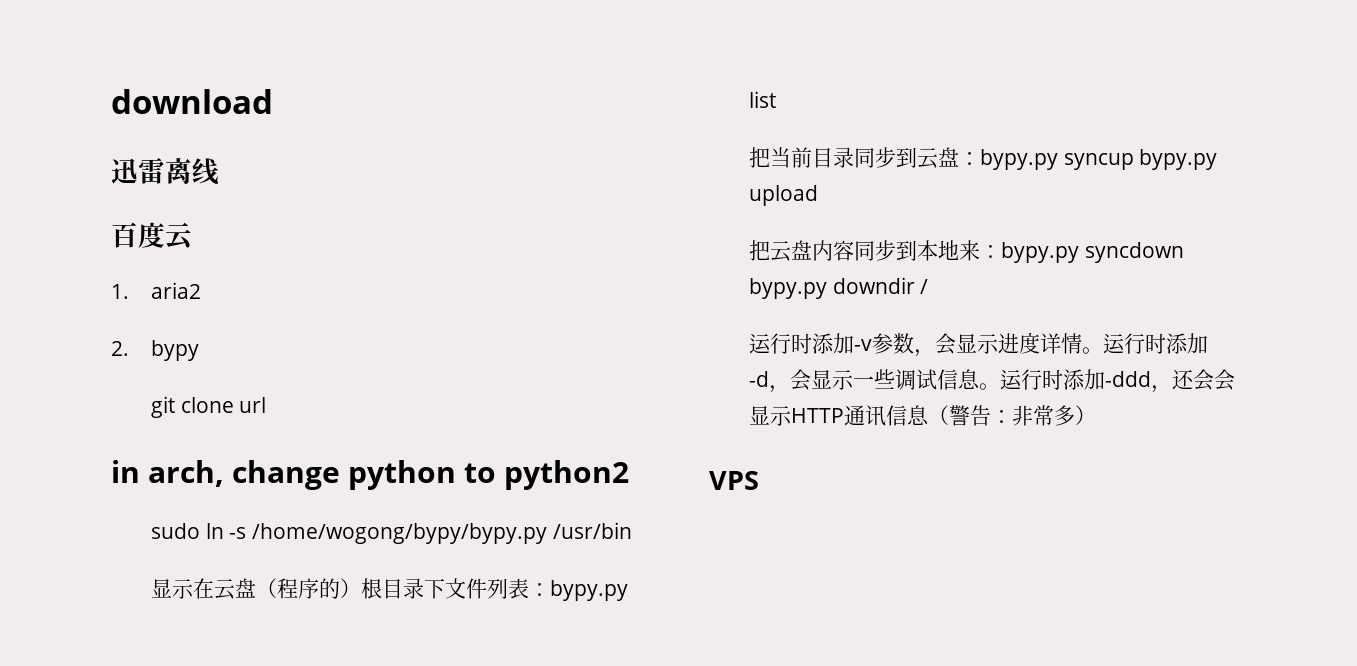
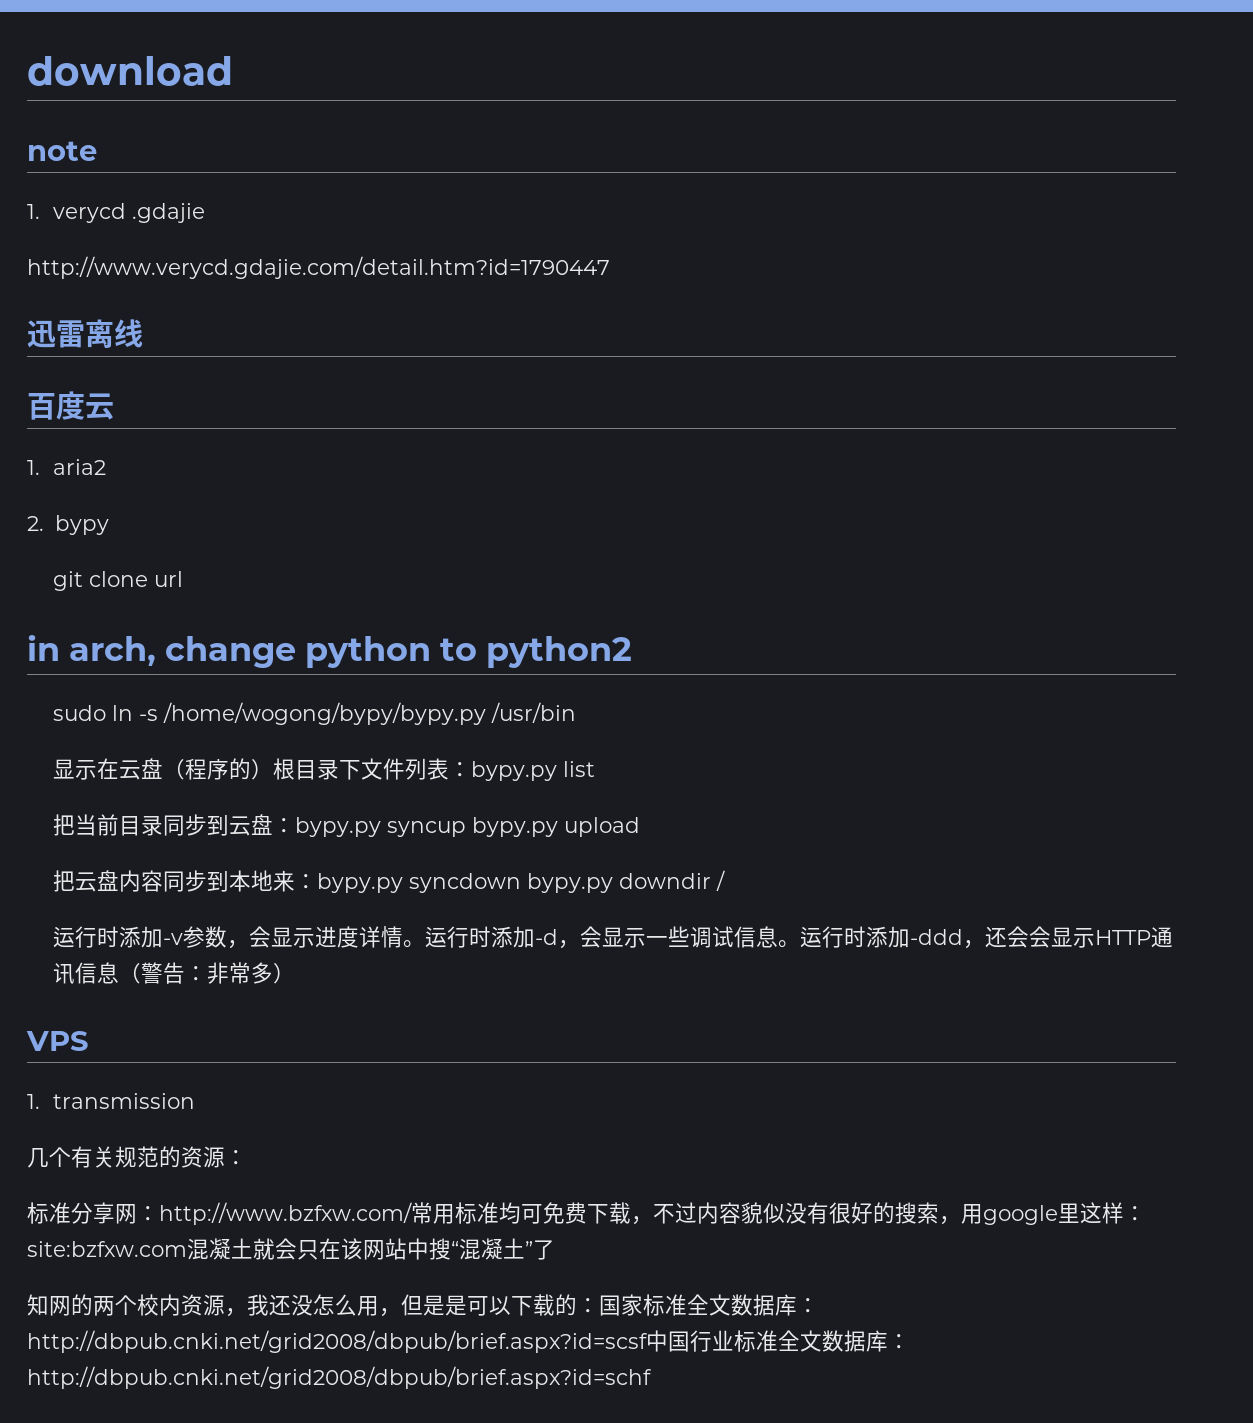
+ note
+ 1. verycd .gdajie
+ http://www.verycd.gdajie.com/detail.htm?id=1790447
+ 1. transmission
+ 几个有关规范的资源：
+ 标准分享网：http://www.bzfxw.com/常用标准均可免费下载，不过内容貌似没有很好的搜索，用google里这样：site:bzfxw.com混凝土就会只在该网站中搜“混凝土”了
+ 知网的两个校内资源，我还没怎么用，但是是可以下载的：国家标准全文数据库：http://dbpub.cnki.net/grid2008/dbpub/brief.aspx?id=scsf中国行业标准全文数据库：http://dbpub.cnki.net/grid2008/dbpub/brief.aspx?id=schf

